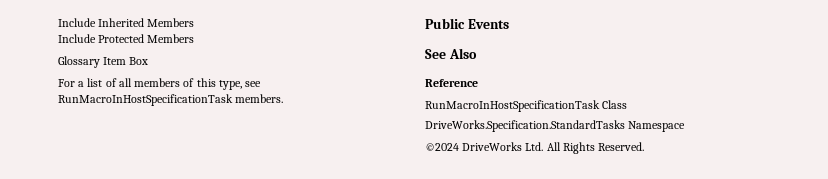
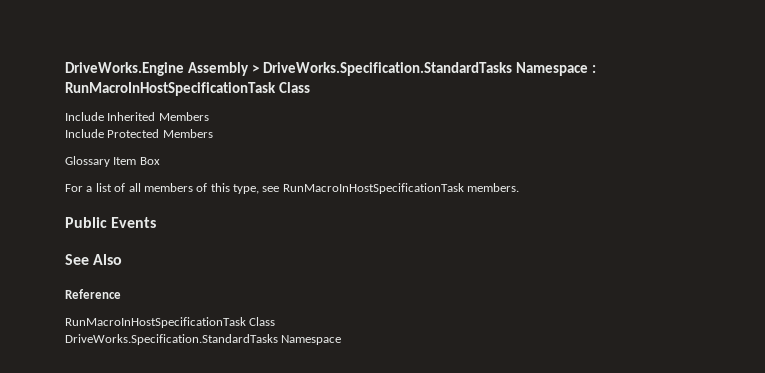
+ DriveWorks.Engine Assembly > DriveWorks.Specification.StandardTasks Namespace : RunMacroInHostSpecificationTask Class
- ©2024 DriveWorks Ltd. All Rights Reserved.

